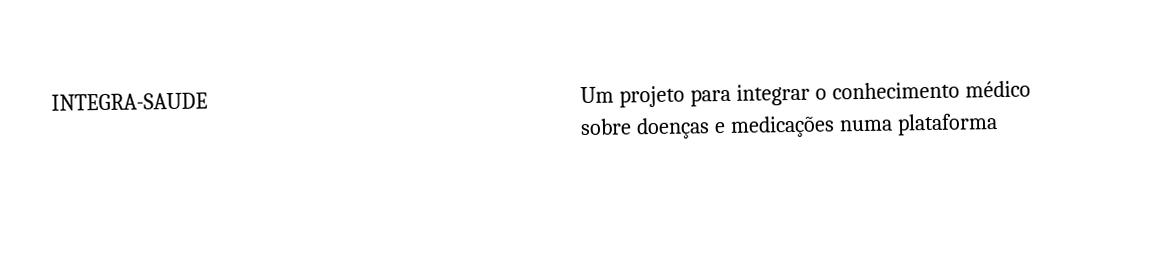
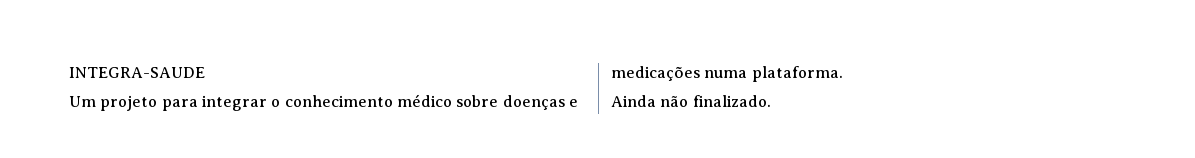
- Um projeto para integrar o conhecimento médico sobre doenças e medicações numa plataforma
+ Um projeto para integrar o conhecimento médico sobre doenças e medicações numa plataforma.
+ Ainda não finalizado.

